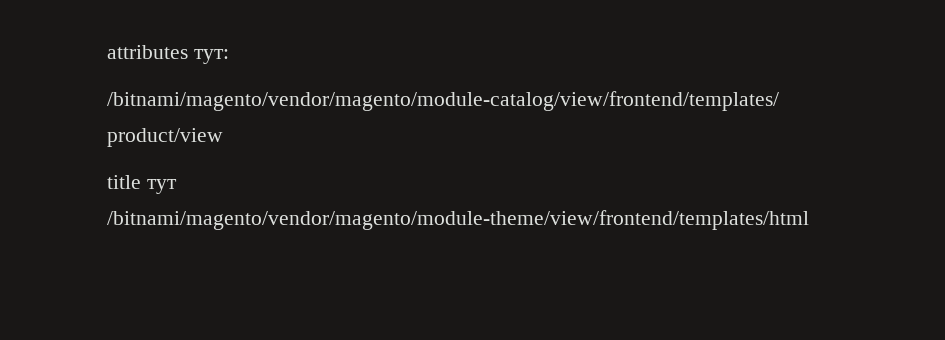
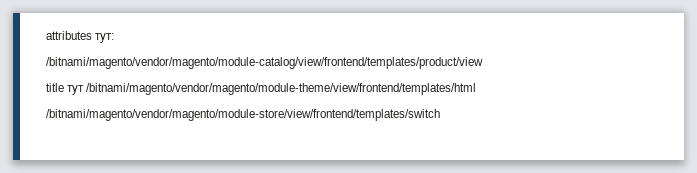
+ /bitnami/magento/vendor/magento/module-store/view/frontend/templates/switch

